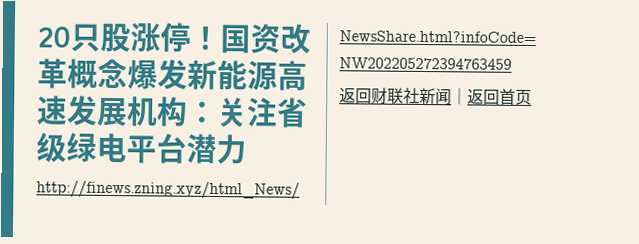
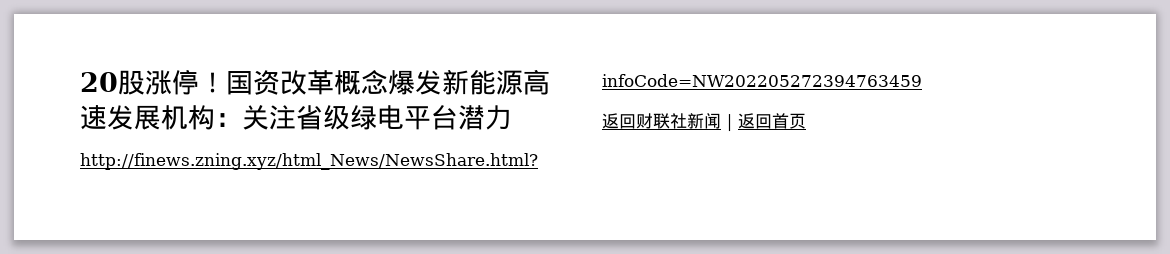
- 20只股涨停！
+ 20股涨停！

